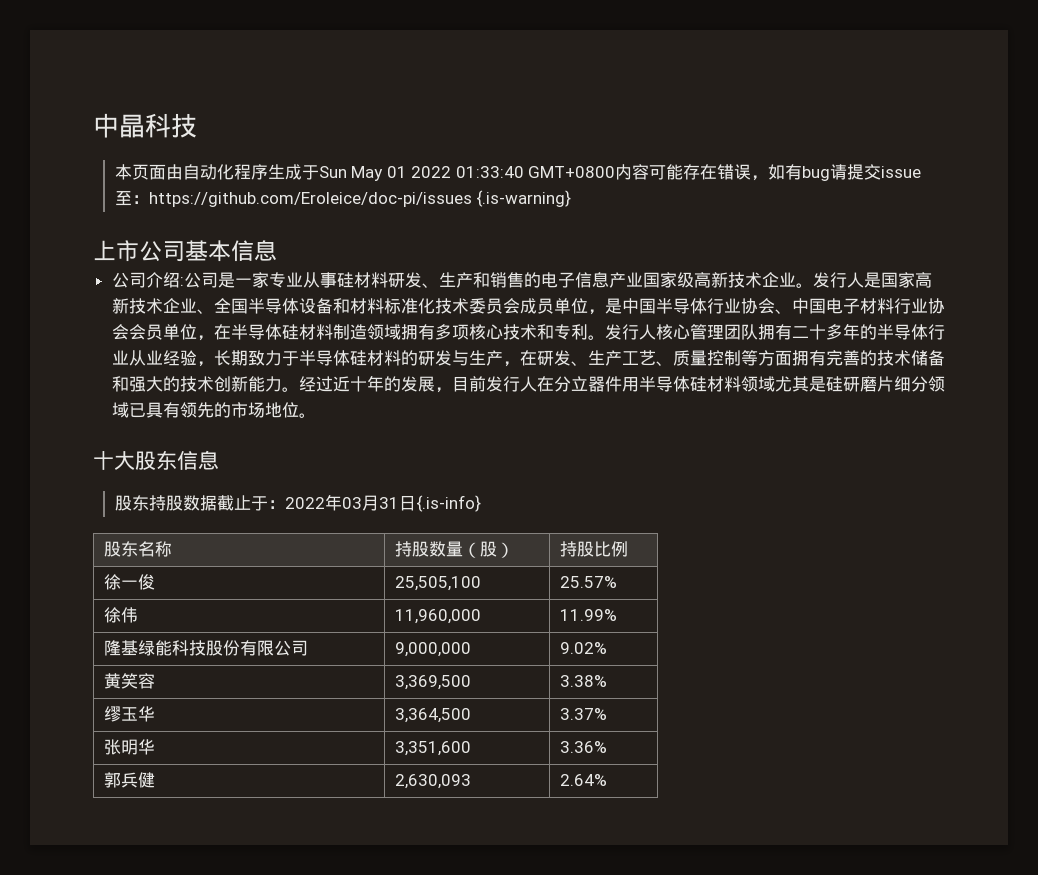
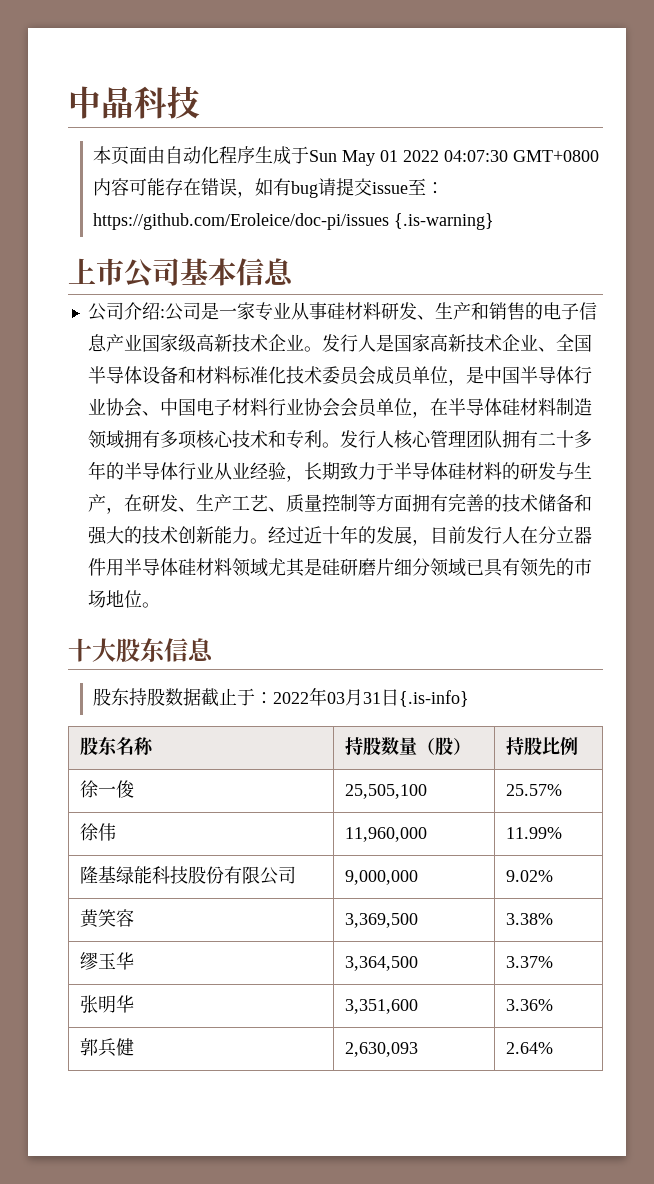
- 本页面由自动化程序生成于Sun May 01 2022 01:33:40 GMT+0800内容可能存在错误，如有bug请提交issue至：https://github.com/Eroleice/doc-pi/issues {.is-warning}
+ 本页面由自动化程序生成于Sun May 01 2022 04:07:30 GMT+0800内容可能存在错误，如有bug请提交issue至：https://github.com/Eroleice/doc-pi/issues {.is-warning}

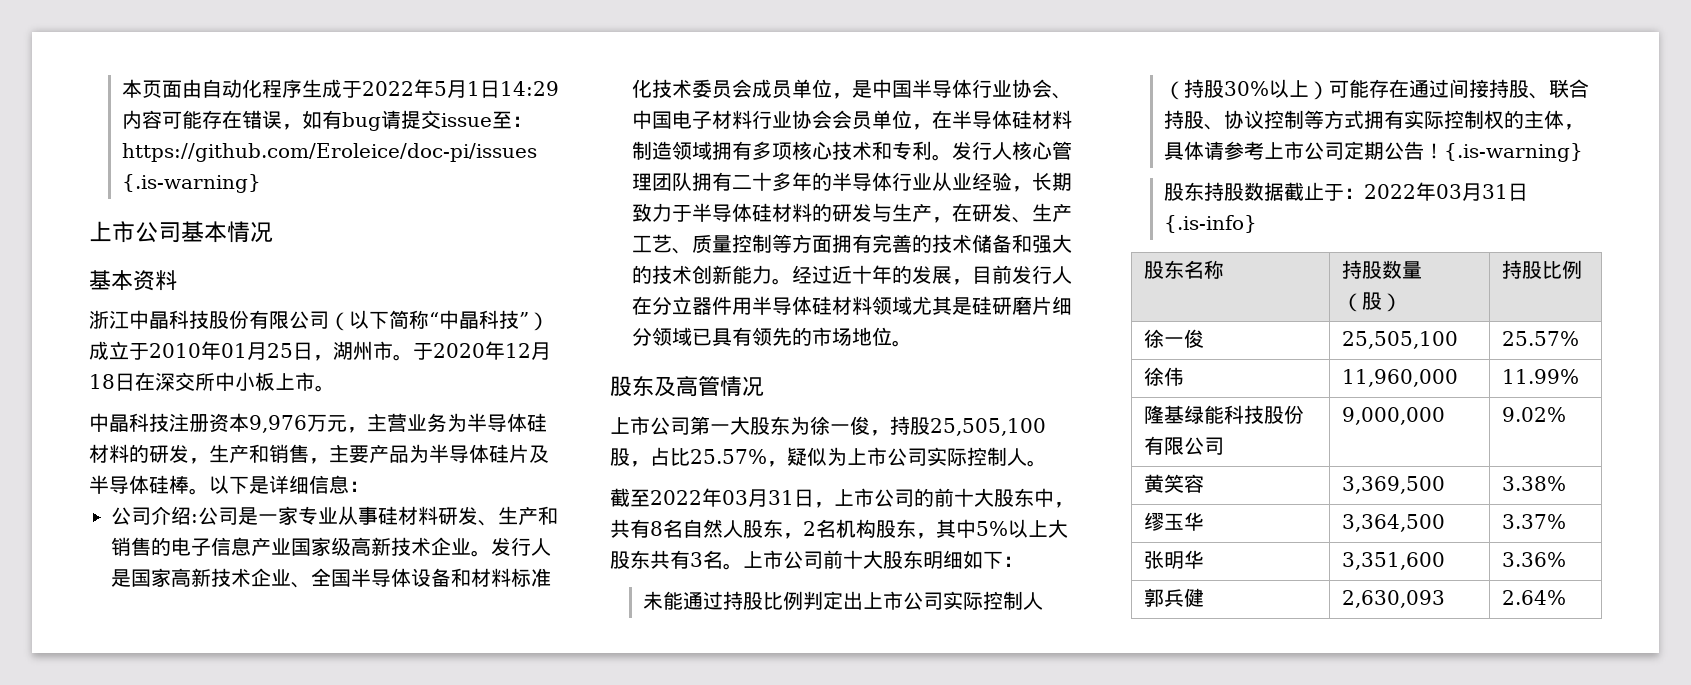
- 中晶科技
- 本页面由自动化程序生成于Sun May 01 2022 04:07:30 GMT+0800内容可能存在错误，如有bug请提交issue至：https://github.com/Eroleice/doc-pi/issues {.is-warning}
+ 本页面由自动化程序生成于2022年5月1日14:29内容可能存在错误，如有bug请提交issue至：https://github.com/Eroleice/doc-pi/issues {.is-warning}
- 上市公司基本信息
+ 上市公司基本情况
+ 基本资料
+ 浙江中晶科技股份有限公司（以下简称“中晶科技”）成立于2010年01月25日，湖州市。于2020年12月18日在深交所中小板上市。
+ 中晶科技注册资本9,976万元，主营业务为半导体硅材料的研发，生产和销售，主要产品为半导体硅片及半导体硅棒。以下是详细信息：
- 十大股东信息
+ 股东及高管情况
+ 上市公司第一大股东为徐一俊，持股25,505,100股，占比25.57%，疑似为上市公司实际控制人。
+ 截至2022年03月31日，上市公司的前十大股东中，共有8名自然人股东，2名机构股东，其中5%以上大股东共有3名。上市公司前十大股东明细如下：
+ 未能通过持股比例判定出上市公司实际控制人（持股30%以上）可能存在通过间接持股、联合持股、协议控制等方式拥有实际控制权的主体，具体请参考上市公司定期公告！{.is-warning}

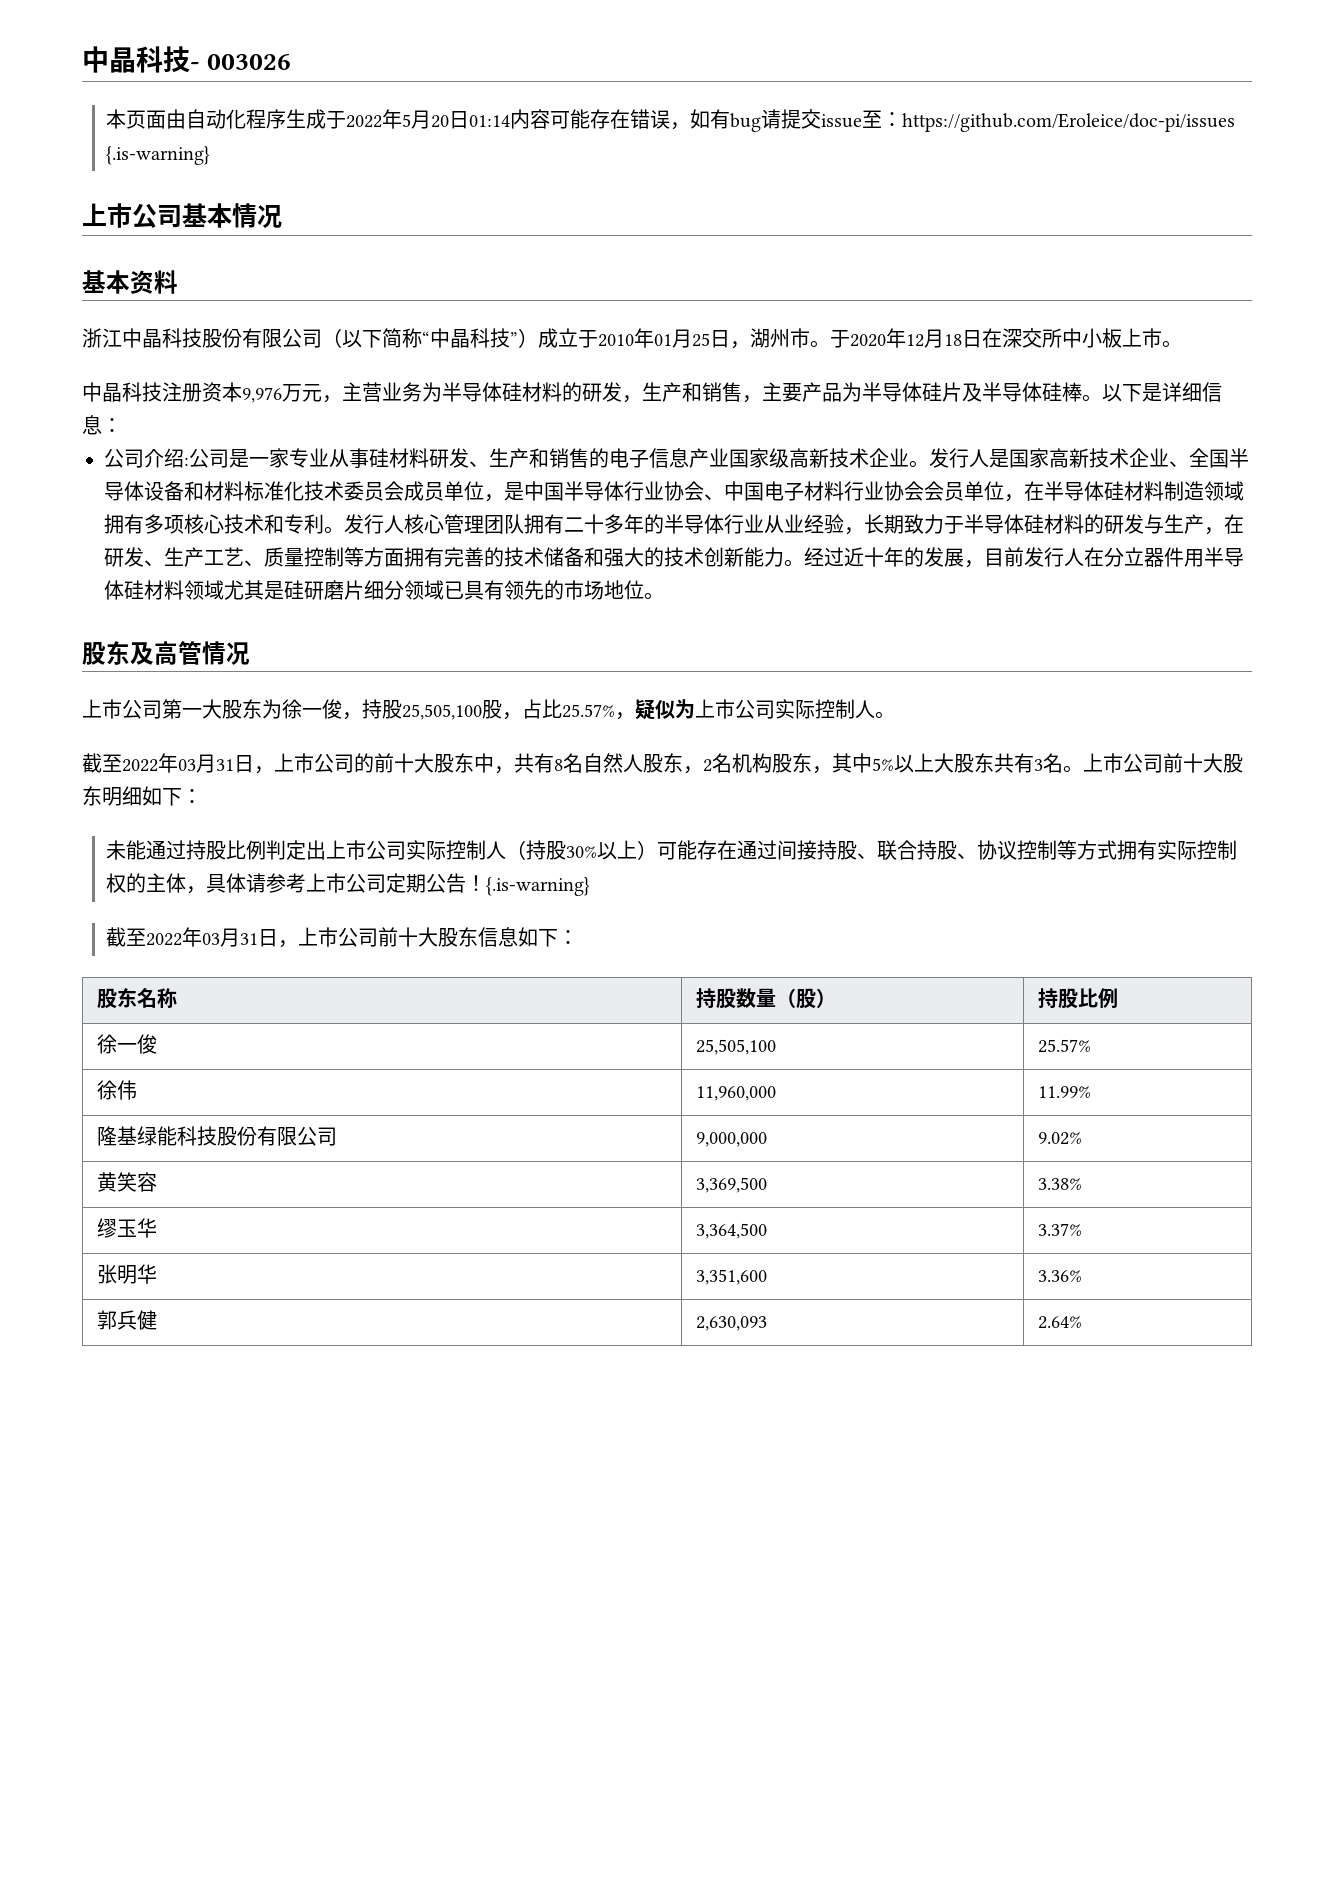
+ 中晶科技- 003026
- 本页面由自动化程序生成于2022年5月1日14:29内容可能存在错误，如有bug请提交issue至：https://github.com/Eroleice/doc-pi/issues {.is-warning}
+ 本页面由自动化程序生成于2022年5月20日01:14内容可能存在错误，如有bug请提交issue至：https://github.com/Eroleice/doc-pi/issues {.is-warning}
- 股东持股数据截止于：2022年03月31日{.is-info}
+ 截至2022年03月31日，上市公司前十大股东信息如下：

